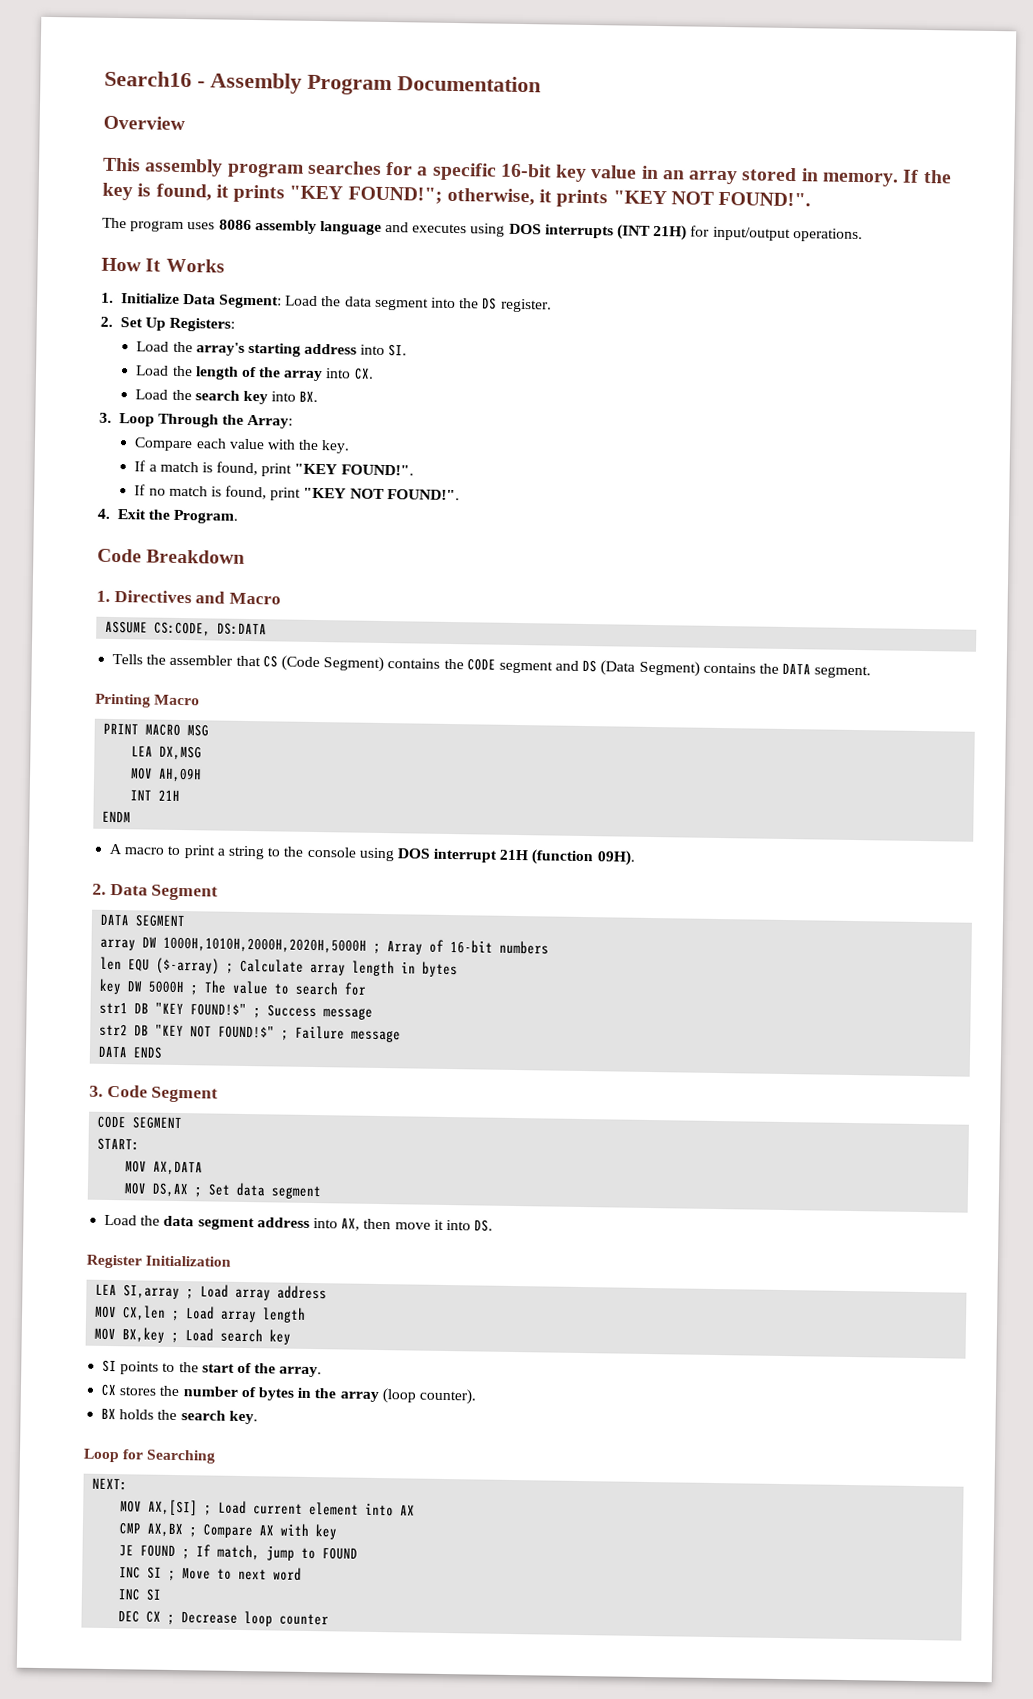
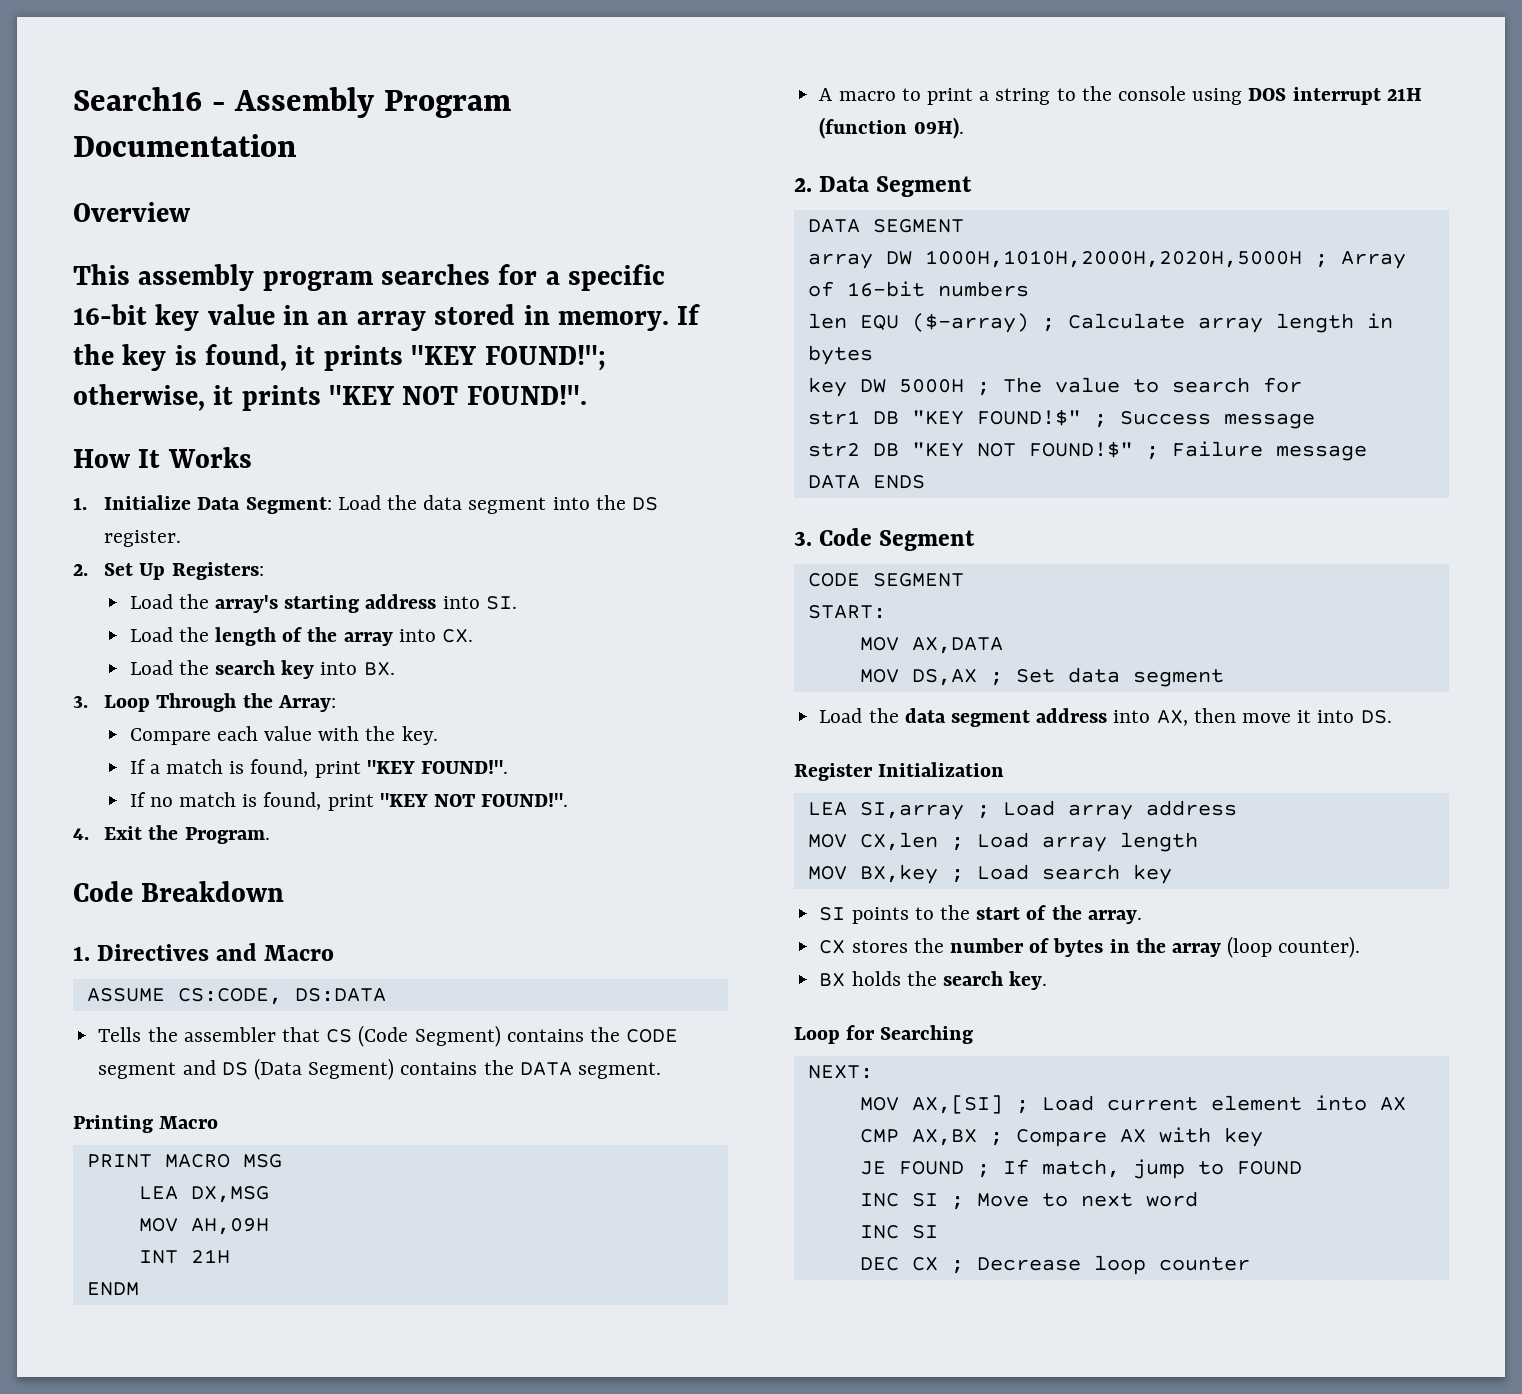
- The program uses 8086 assembly language and executes using DOS interrupts (INT 21H) for input/output operations.

